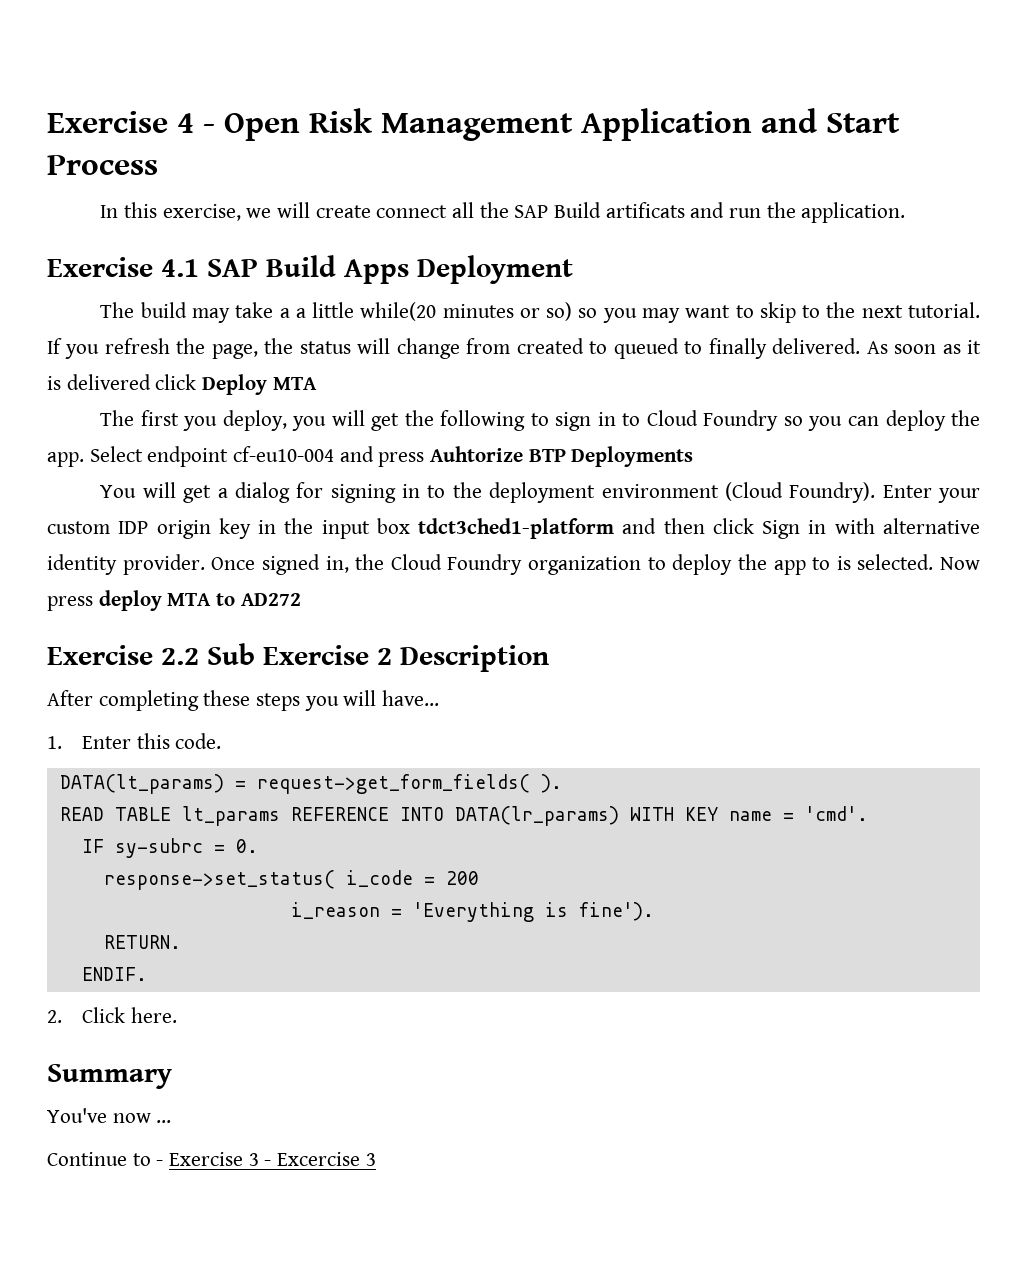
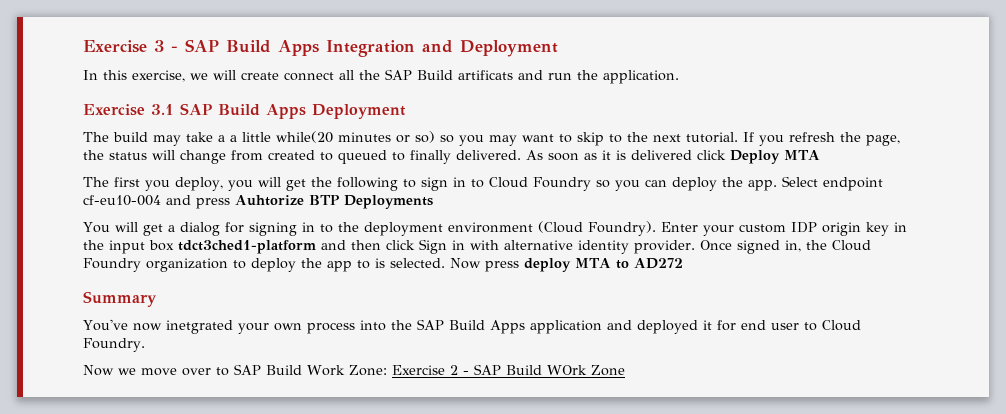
- Exercise 4 - Open Risk Management Application and Start Process
+ Exercise 3 - SAP Build Apps Integration and Deployment
- Exercise 4.1 SAP Build Apps Deployment
+ Exercise 3.1 SAP Build Apps Deployment
- Exercise 2.2 Sub Exercise 2 Description
- After completing these steps you will have...
- 1. Enter this code.
- DATA(lt_params) = request->get_form_fields( ).
- READ TABLE lt_params REFERENCE INTO DATA(lr_params) WITH KEY name = 'cmd'.
- IF sy-subrc = 0.
- response->set_status( i_code = 200
- i_reason = 'Everything is fine').
- RETURN.
- ENDIF.
- 2. Click here.
  Summary
- You've now ...
- Continue to - Exercise 3 - Excercise 3
+ You've now inetgrated your own process into the SAP Build Apps application and deployed it for end user to Cloud Foundry.
+ Now we move over to SAP Build Work Zone: Exercise 2 - SAP Build WOrk Zone

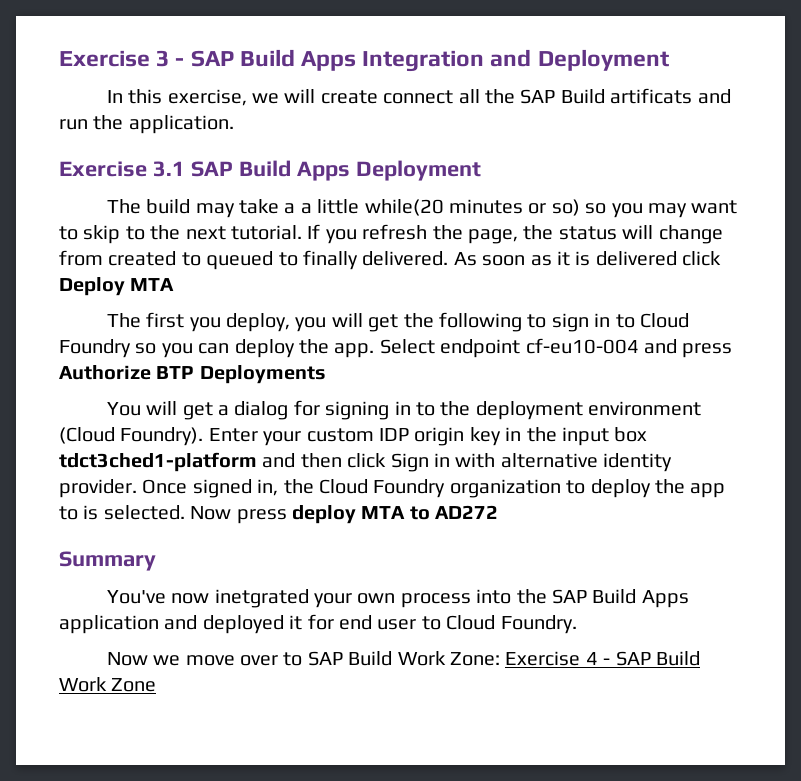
- Select endpoint cf-eu10-004 and press Auhtorize BTP Deployments
+ Select endpoint cf-eu10-004 and press Authorize BTP Deployments
- Now we move over to SAP Build Work Zone: Exercise 2 - SAP Build WOrk Zone
+ Now we move over to SAP Build Work Zone: Exercise 4 - SAP Build Work Zone

